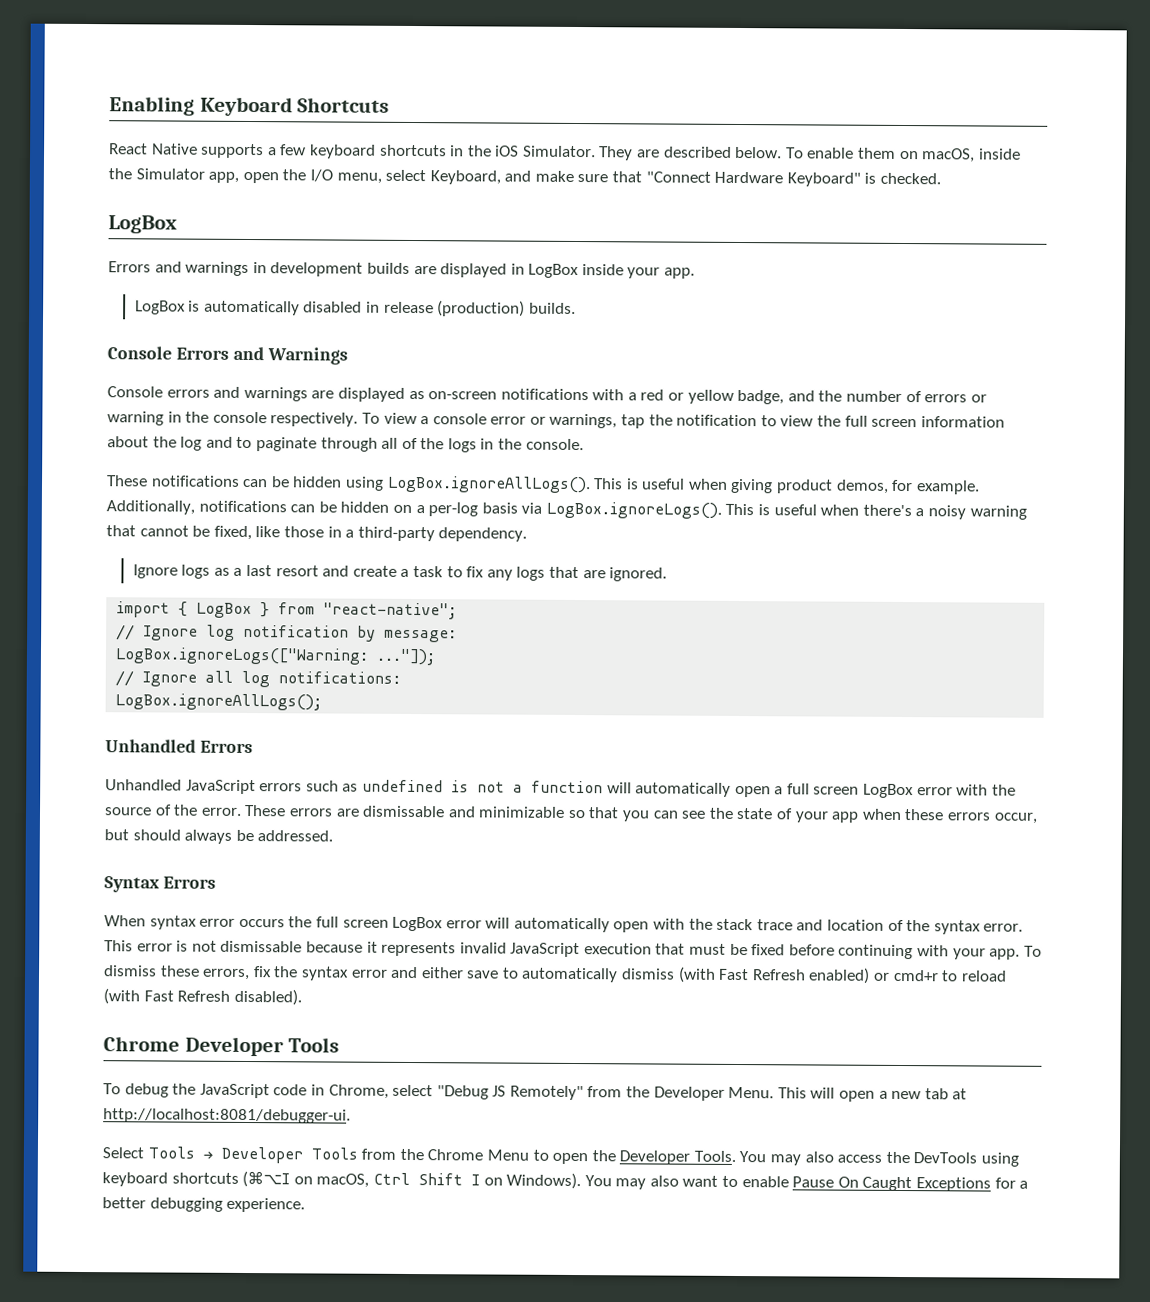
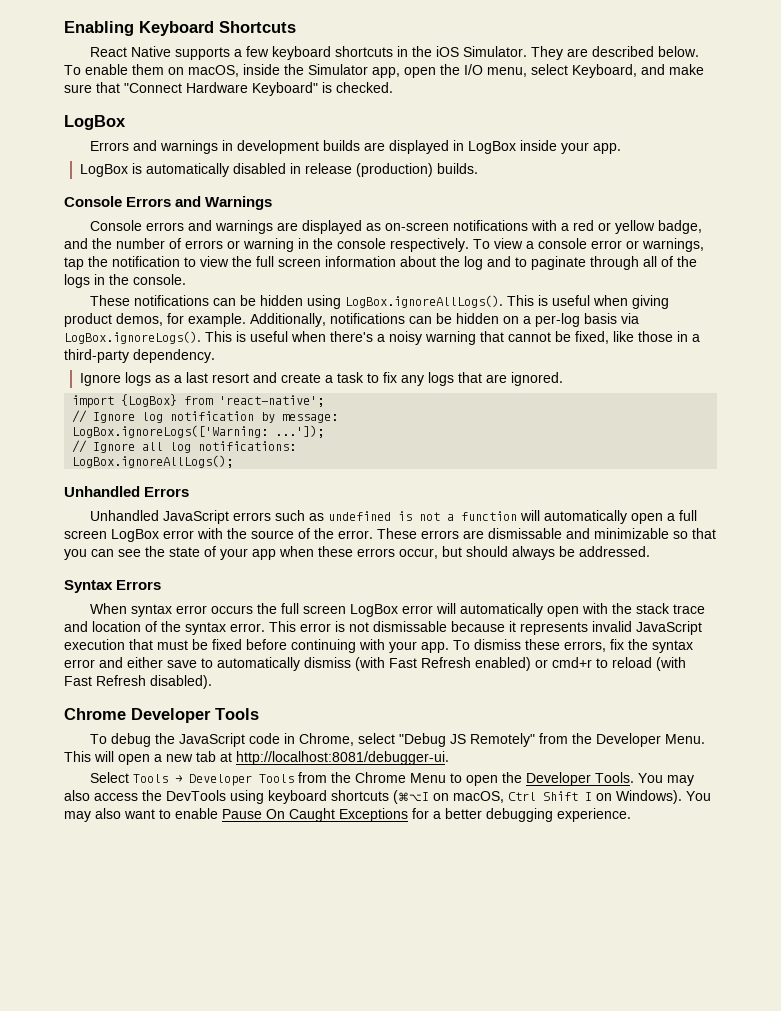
- import { LogBox } from "react-native";
+ import {LogBox} from 'react-native';
- LogBox.ignoreLogs(["Warning: ..."]);
+ LogBox.ignoreLogs(['Warning: ...']);

